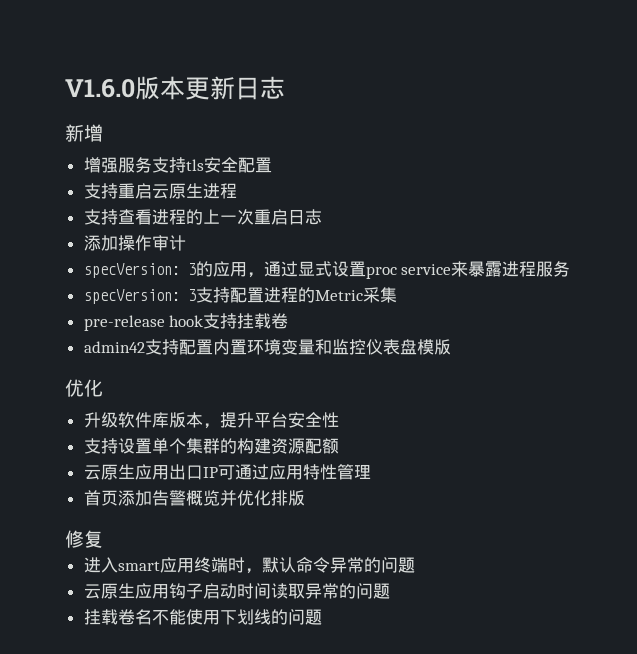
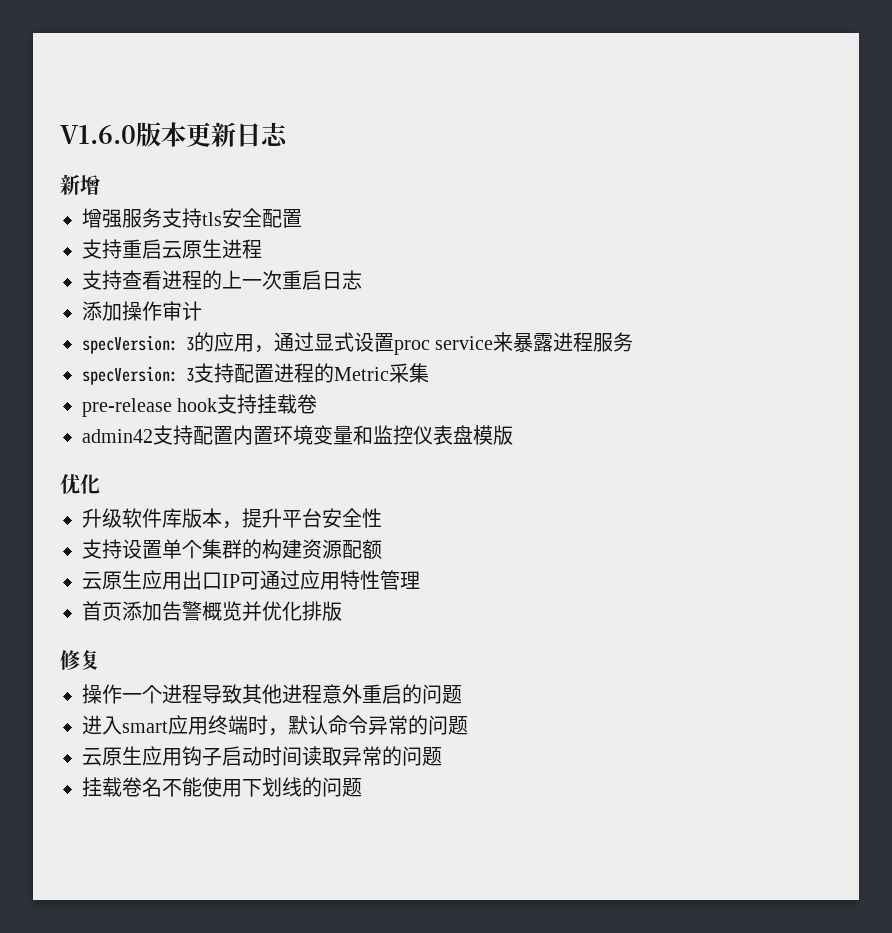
+ 操作一个进程导致其他进程意外重启的问题

